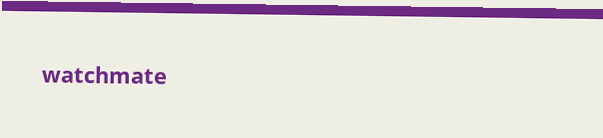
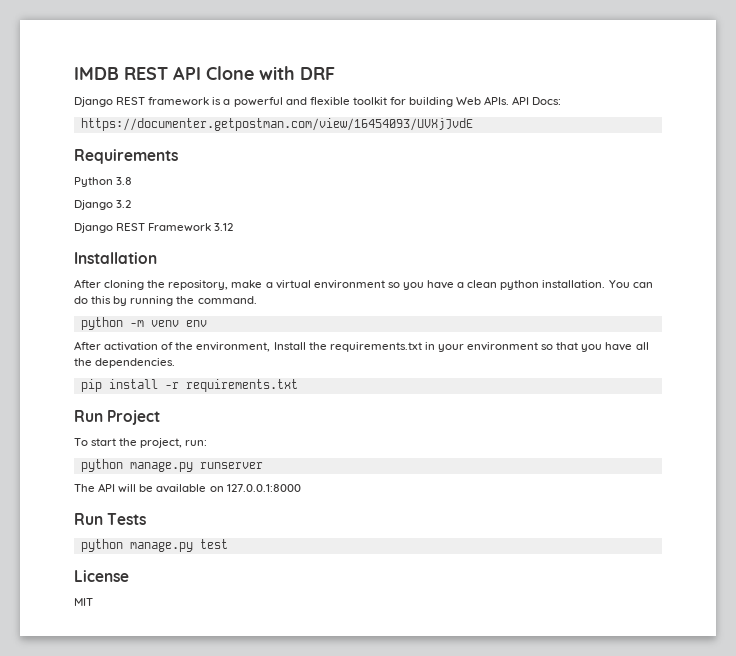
- watchmate
+ IMDB REST API Clone with DRF
+ Django REST framework is a powerful and flexible toolkit for building Web APIs. API Docs:
+ https://documenter.getpostman.com/view/16454093/UVXjJvdE
+ Requirements
+ Python 3.8
+ Django 3.2
+ Django REST Framework 3.12
+ Installation
+ After cloning the repository, make a virtual environment so you have a clean python installation. You can do this by running the command.
+ python -m venv env
+ After activation of the environment, Install the requirements.txt in your environment so that you have all the dependencies.
+ pip install -r requirements.txt
+ Run Project
+ To start the project, run:
+ python manage.py runserver
+ The API will be available on 127.0.0.1:8000
+ Run Tests
+ python manage.py test
+ License
+ MIT

